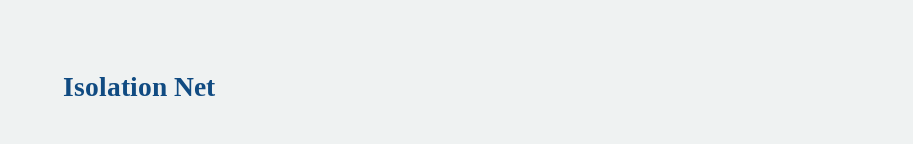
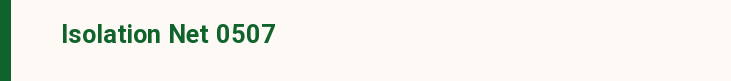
- Isolation Net
+ Isolation Net 0507

